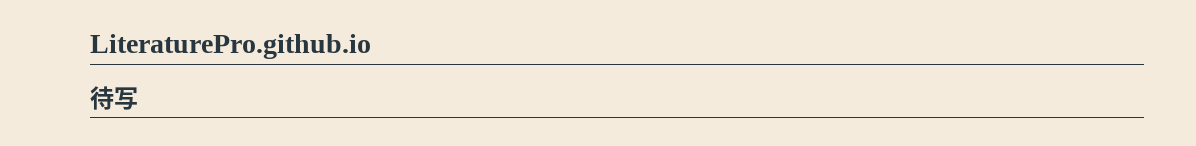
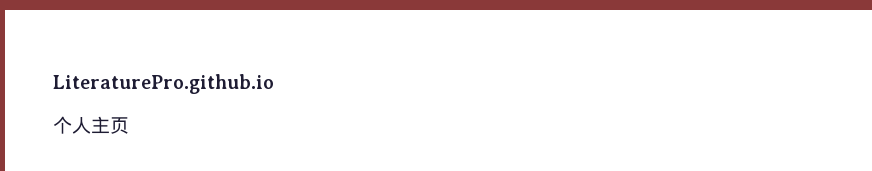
- 待写
+ 个人主页

